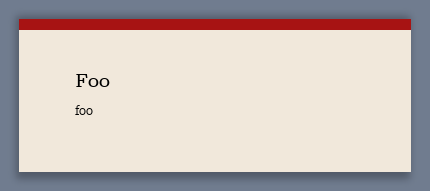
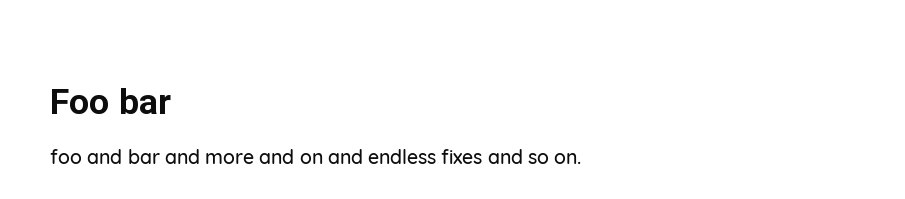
- Foo
+ Foo bar
- foo
+ foo and bar and more and on and endless fixes and so on.

